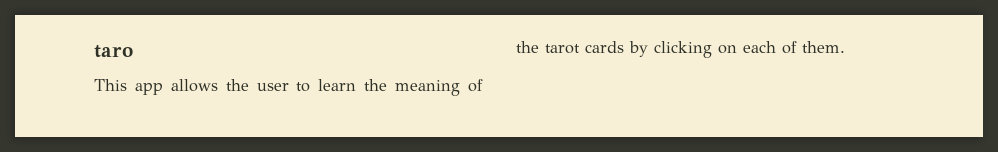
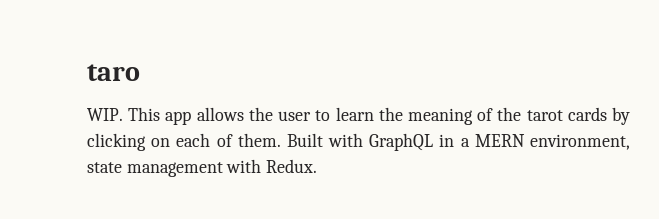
- This app allows the user to learn the meaning of the tarot cards by clicking on each of them.
+ WIP. This app allows the user to learn the meaning of the tarot cards by clicking on each of them.
+ Built with GraphQL in a MERN environment, state management with Redux.

